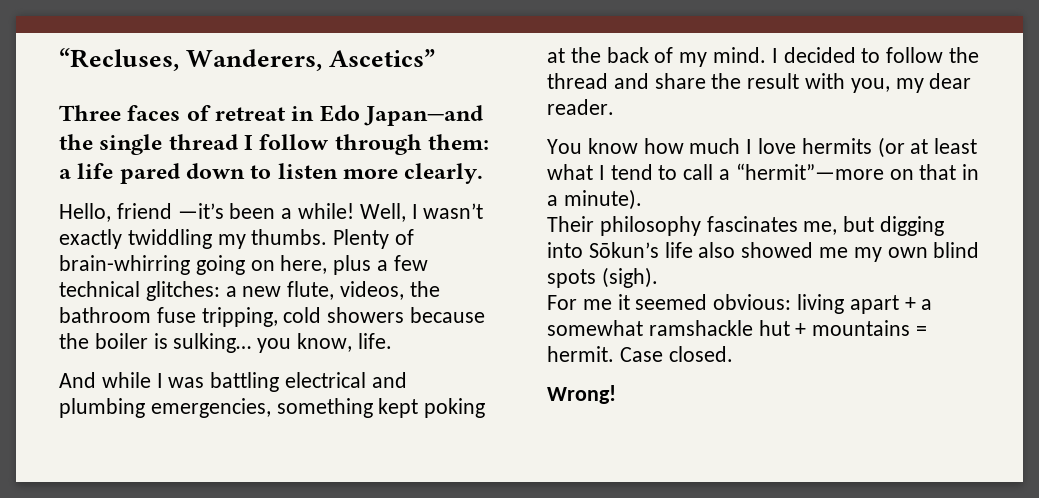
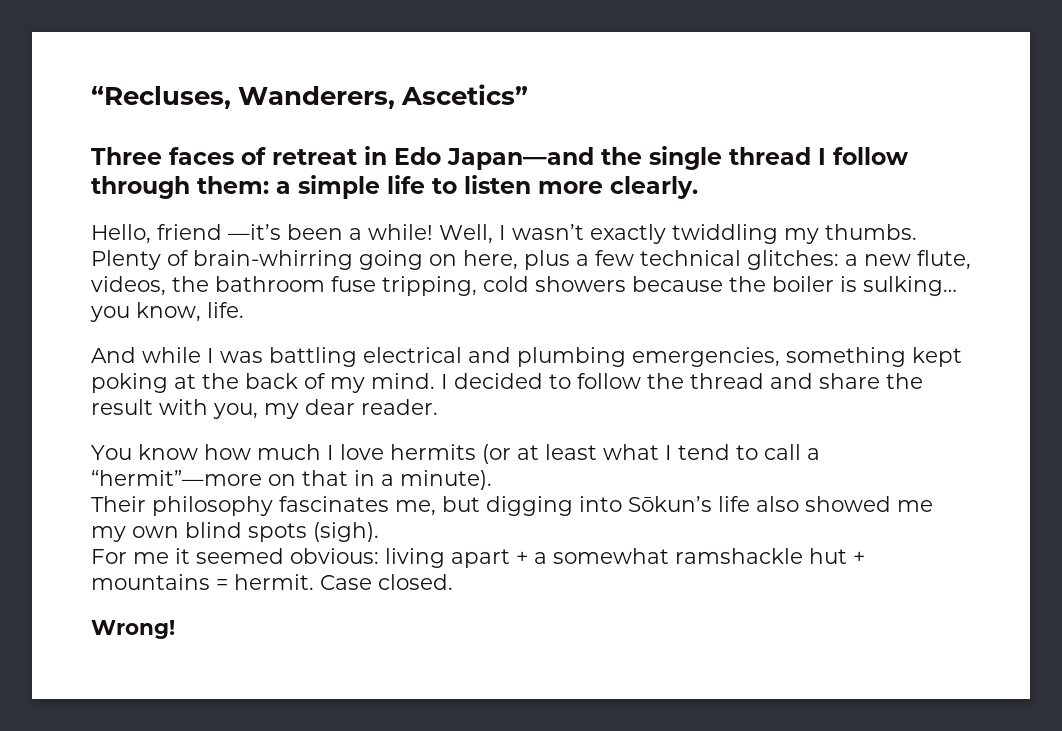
- Three faces of retreat in Edo Japan—and the single thread I follow through them: a life pared down to listen more clearly.
+ Three faces of retreat in Edo Japan—and the single thread I follow through them: a simple life to listen more clearly.

